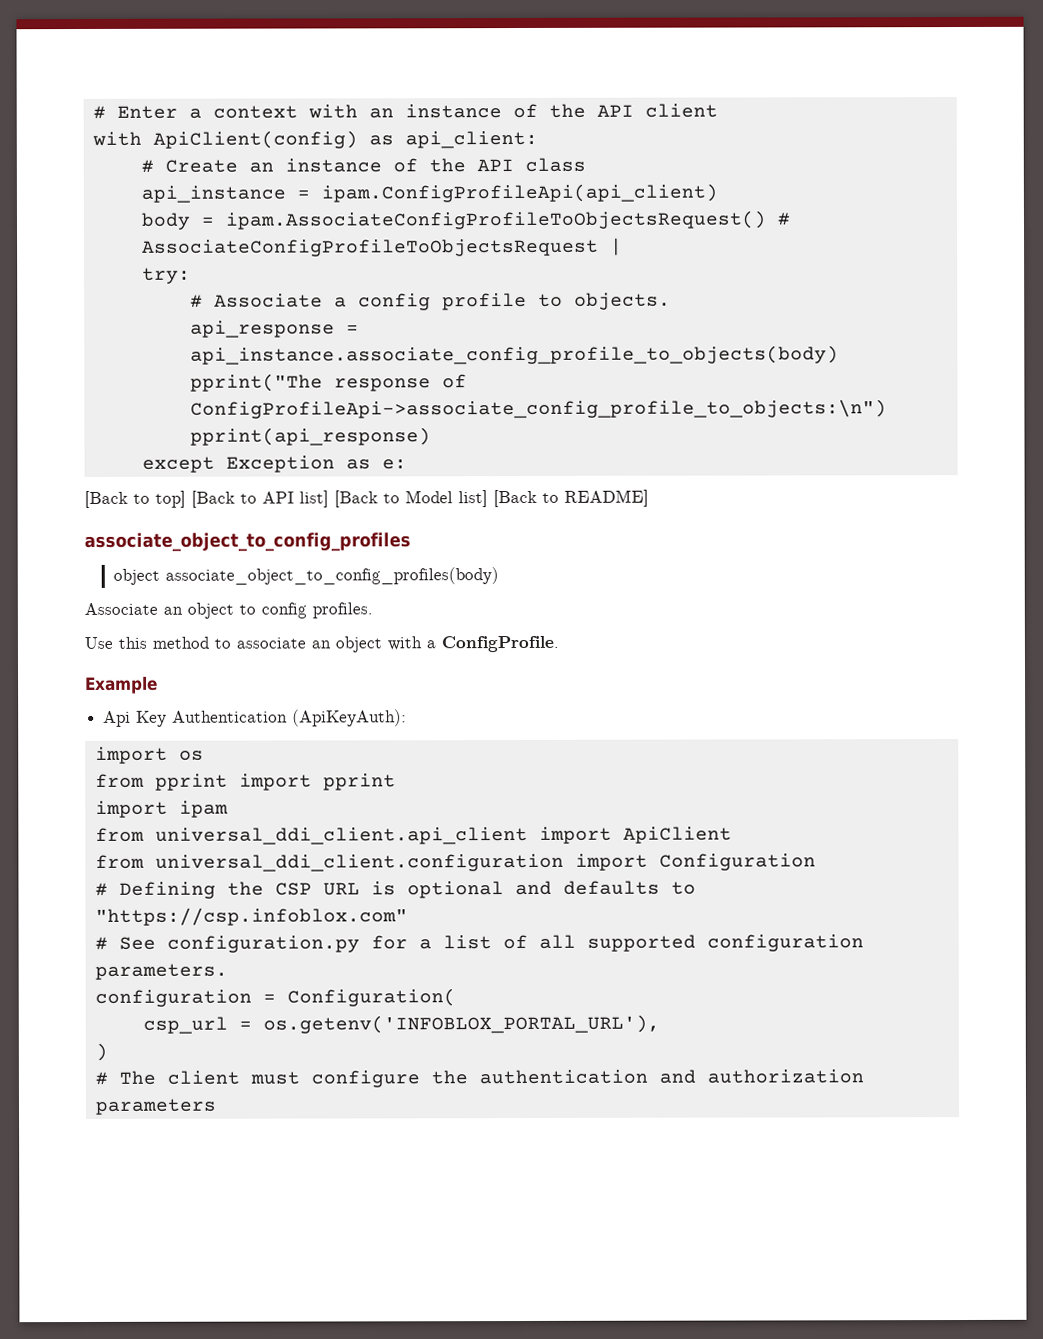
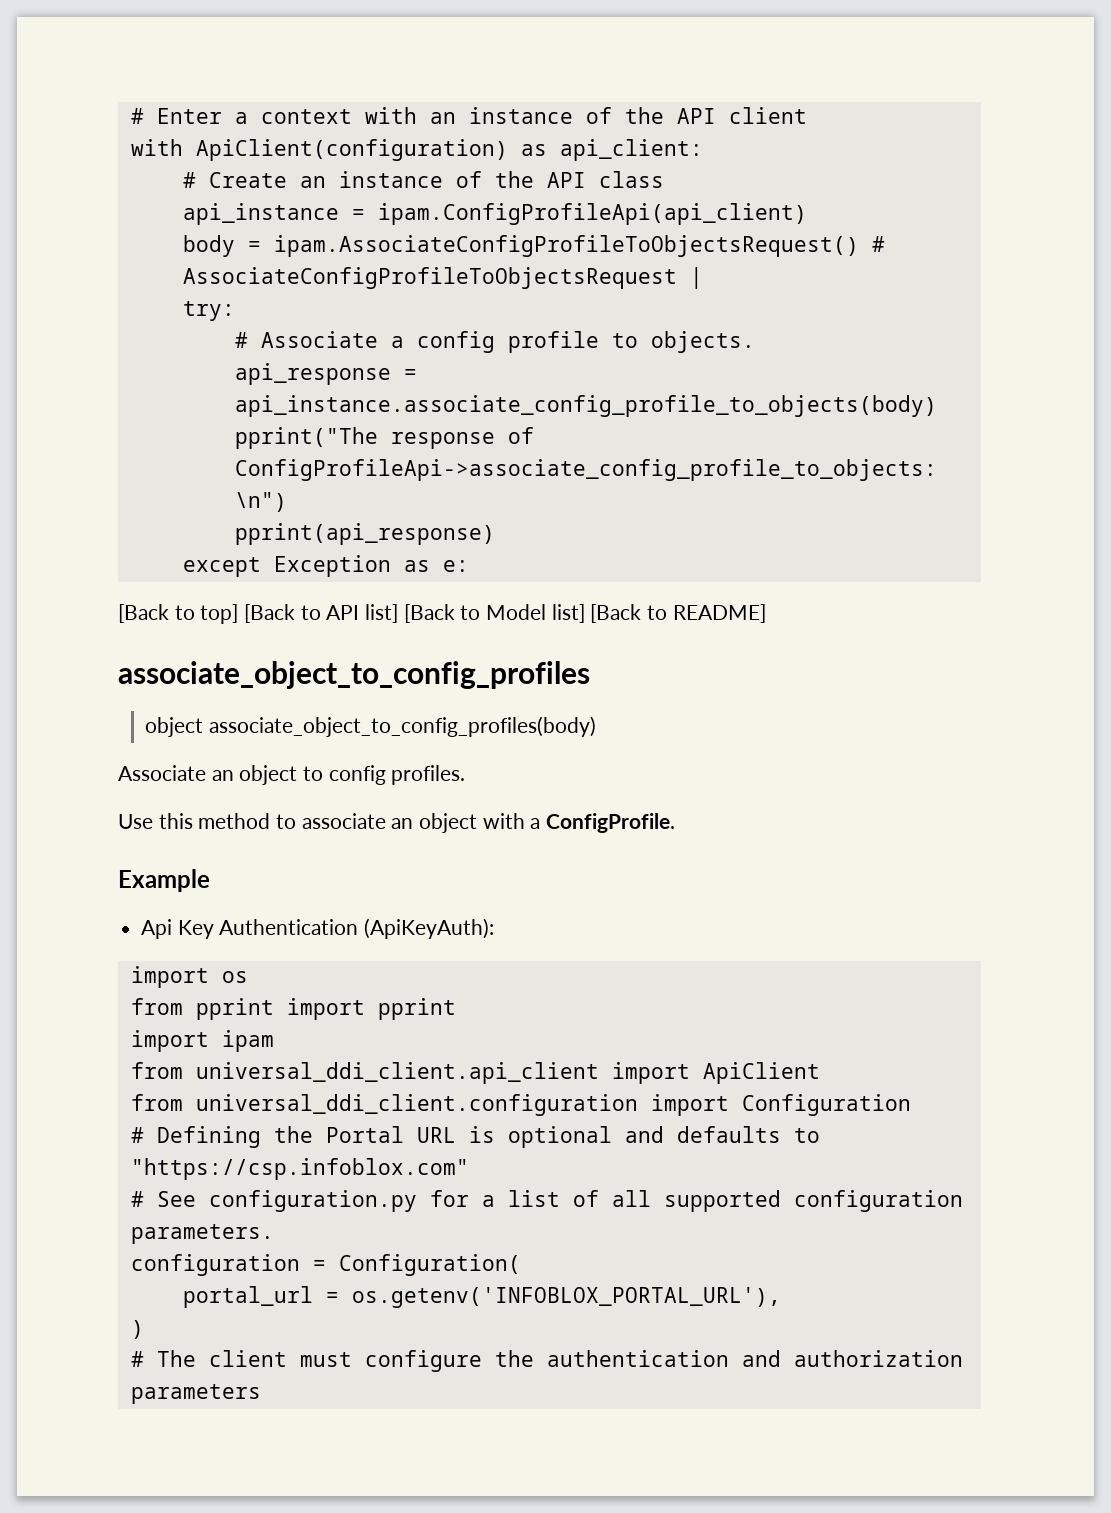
- with ApiClient(config) as api_client:
+ with ApiClient(configuration) as api_client:
- # Defining the CSP URL is optional and defaults to "https://csp.infoblox.com"
+ # Defining the Portal URL is optional and defaults to "https://csp.infoblox.com"
- csp_url = os.getenv('INFOBLOX_PORTAL_URL'),
+ portal_url = os.getenv('INFOBLOX_PORTAL_URL'),

